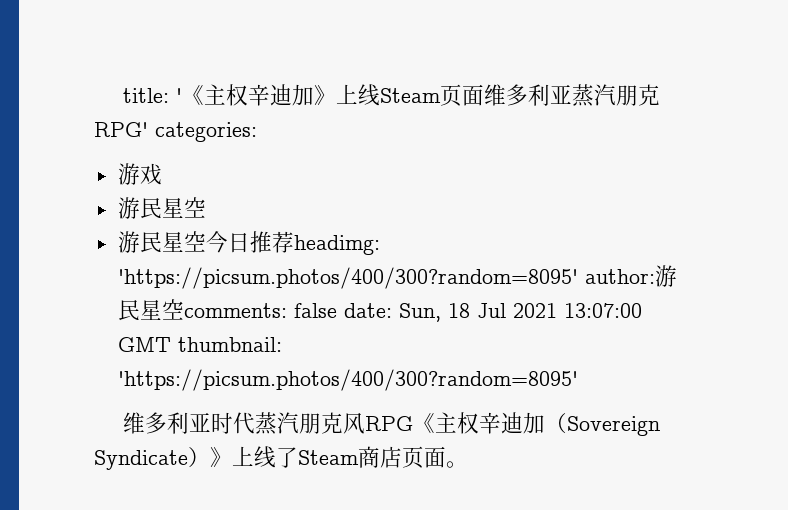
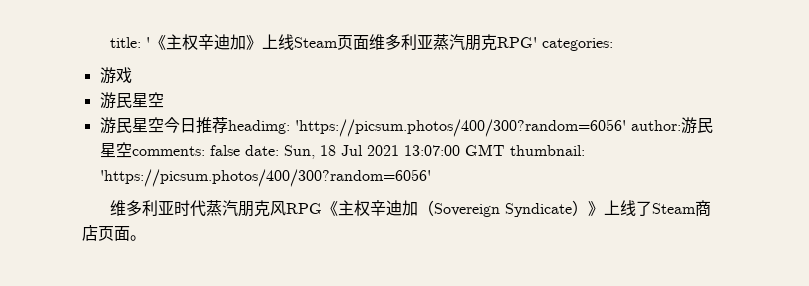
- 游民星空今日推荐headimg: 'https://picsum.photos/400/300?random=8095' author:游民星空comments: false date: Sun, 18 Jul 2021 13:07:00 GMT thumbnail: 'https://picsum.photos/400/300?random=8095'
+ 游民星空今日推荐headimg: 'https://picsum.photos/400/300?random=6056' author:游民星空comments: false date: Sun, 18 Jul 2021 13:07:00 GMT thumbnail: 'https://picsum.photos/400/300?random=6056'

